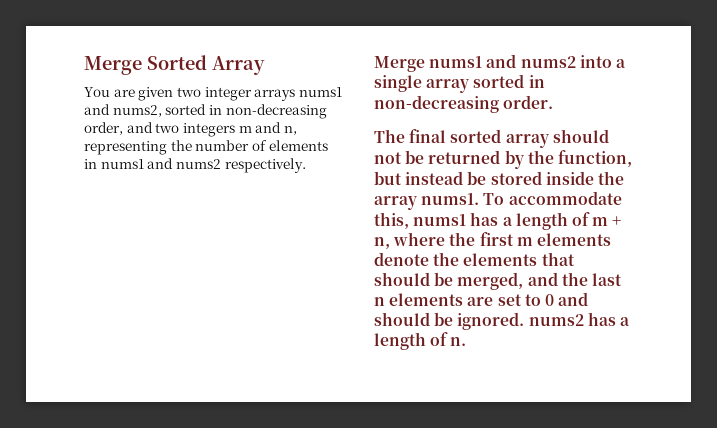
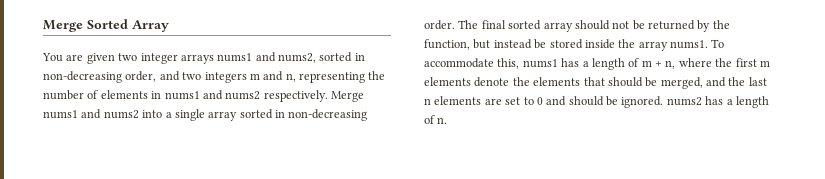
- You are given two integer arrays nums1 and nums2, sorted in non-decreasing order, and two integers m and n, representing the number of elements in nums1 and nums2 respectively.
- Merge nums1 and nums2 into a single array sorted in non-decreasing order.
- The final sorted array should not be returned by the function, but instead be stored inside the array nums1.
+ You are given two integer arrays nums1 and nums2, sorted in non-decreasing order, and two integers m and n, representing the number of elements in nums1 and nums2 respectively. Merge nums1 and nums2 into a single array sorted in non-decreasing order. The final sorted array should not be returned by the function, but instead be stored inside the array nums1.

